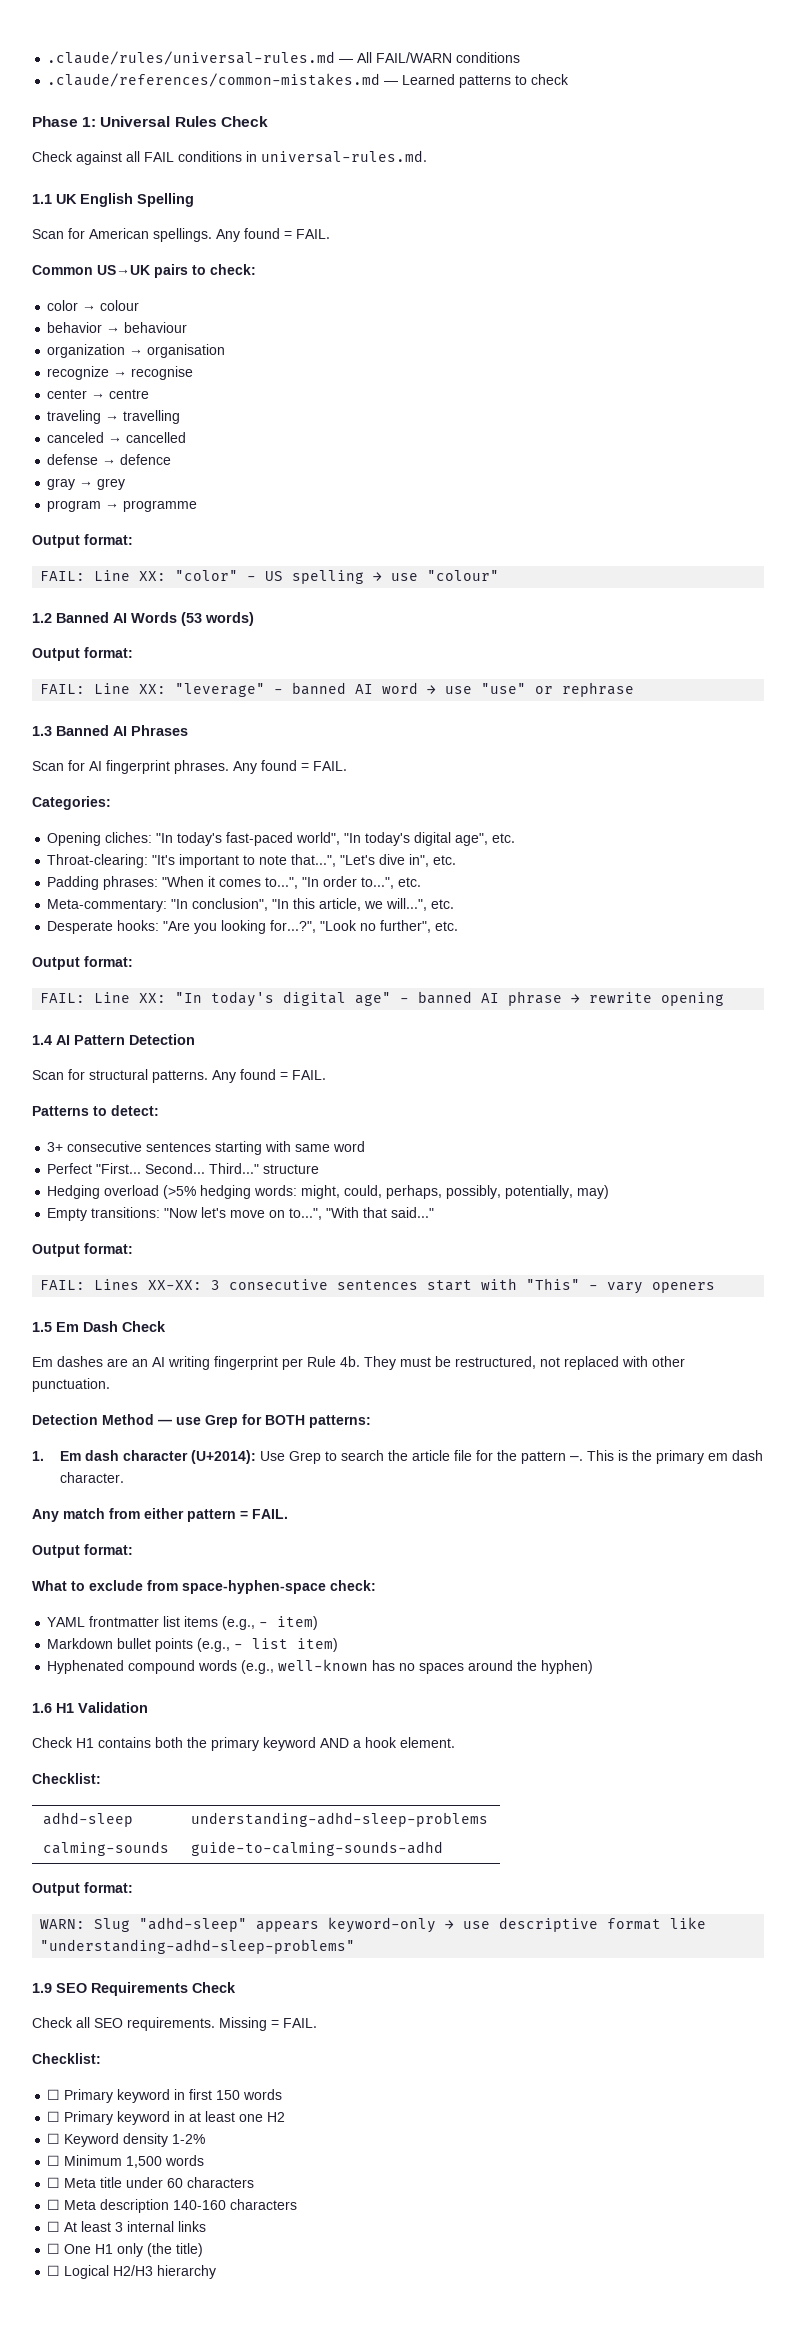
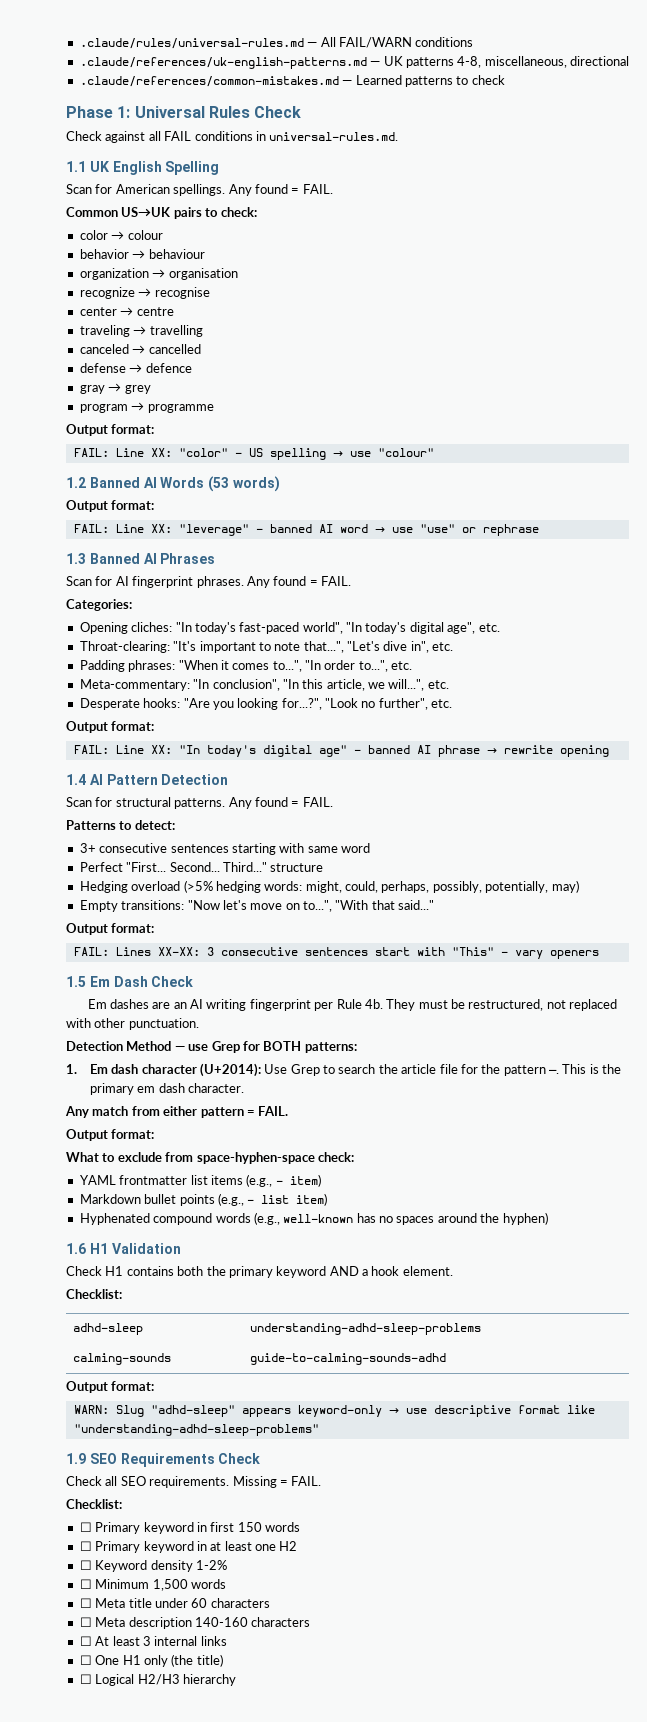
+ .claude/references/uk-english-patterns.md — UK patterns 4-8, miscellaneous, directional

